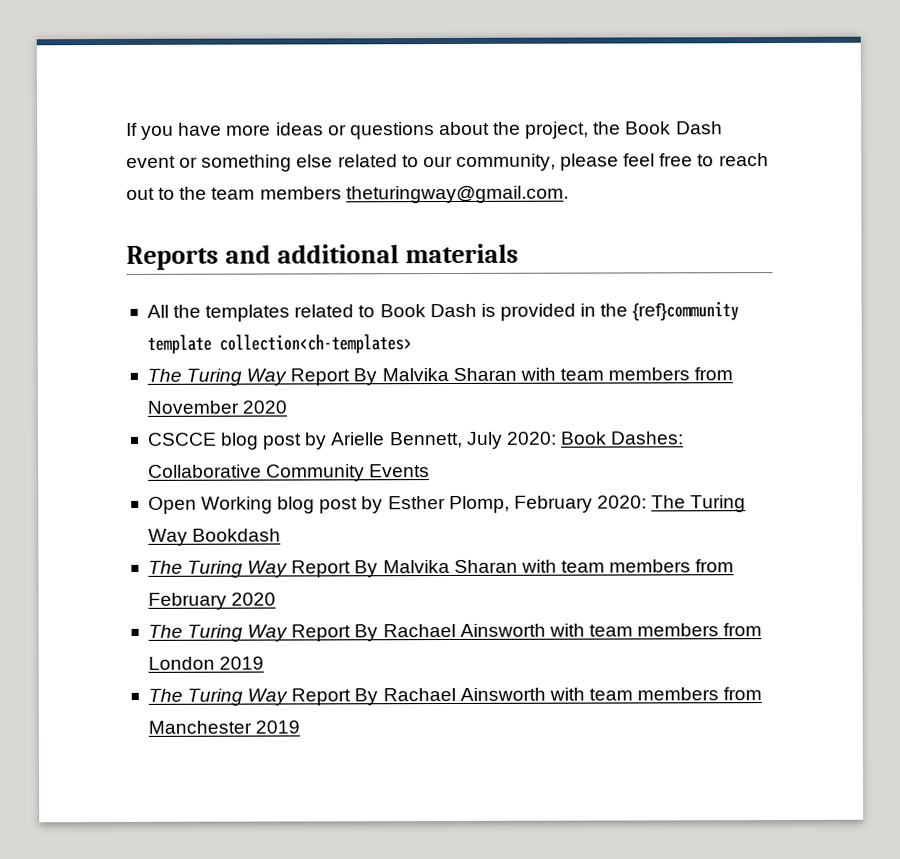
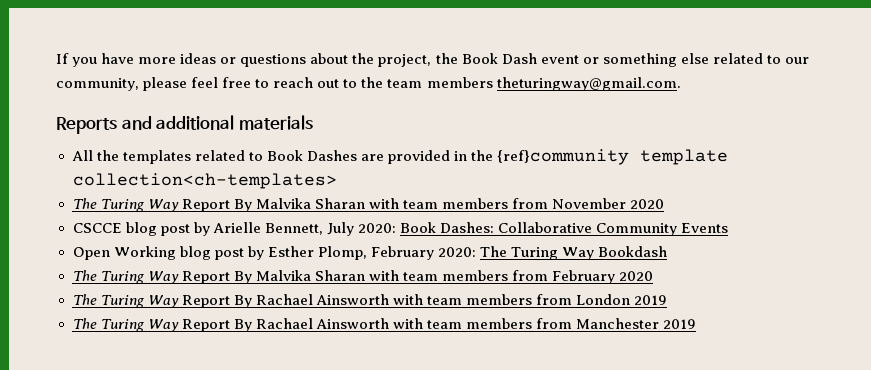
- All the templates related to Book Dash is provided in the {ref}community template collection<ch-templates>
+ All the templates related to Book Dashes are provided in the {ref}community template collection<ch-templates>

